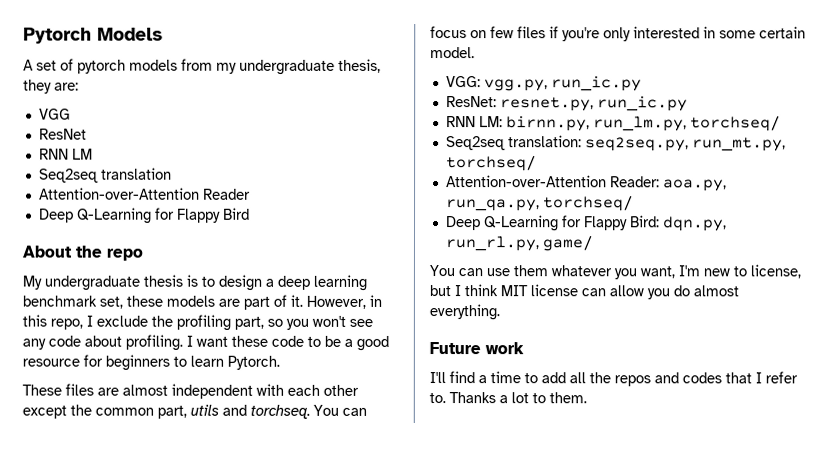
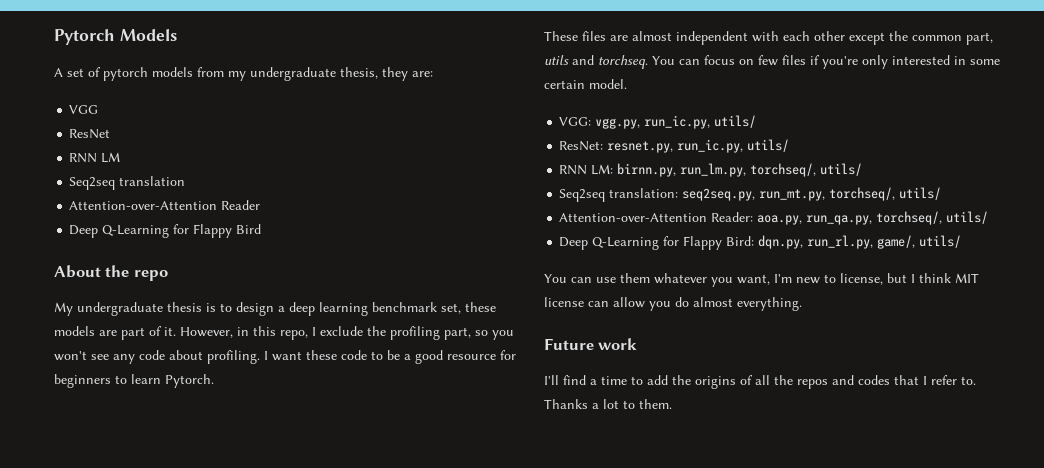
- VGG: vgg.py, run_ic.py
+ VGG: vgg.py, run_ic.py, utils/
- ResNet: resnet.py, run_ic.py
+ ResNet: resnet.py, run_ic.py, utils/
- RNN LM: birnn.py, run_lm.py, torchseq/
+ RNN LM: birnn.py, run_lm.py, torchseq/, utils/
- Seq2seq translation: seq2seq.py, run_mt.py, torchseq/
+ Seq2seq translation: seq2seq.py, run_mt.py, torchseq/, utils/
- Attention-over-Attention Reader: aoa.py, run_qa.py, torchseq/
+ Attention-over-Attention Reader: aoa.py, run_qa.py, torchseq/, utils/
- Deep Q-Learning for Flappy Bird: dqn.py, run_rl.py, game/
+ Deep Q-Learning for Flappy Bird: dqn.py, run_rl.py, game/, utils/
- I'll find a time to add all the repos and codes that I refer to.
+ I'll find a time to add the origins of all the repos and codes that I refer to.

